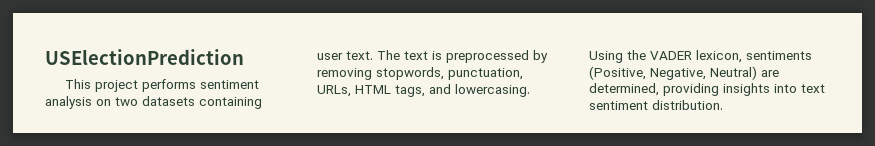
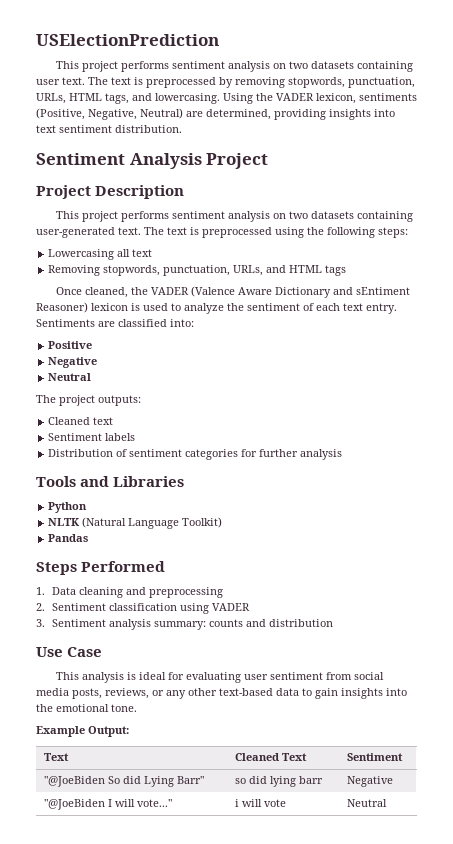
+ Sentiment Analysis Project
+ Project Description
+ This project performs sentiment analysis on two datasets containing user-generated text. The text is preprocessed using the following steps:
+ Lowercasing all text
+ Removing stopwords, punctuation, URLs, and HTML tags
+ Once cleaned, the VADER (Valence Aware Dictionary and sEntiment Reasoner) lexicon is used to analyze the sentiment of each text entry. Sentiments are classified into:
+ Positive
+ Negative
+ Neutral
+ The project outputs:
+ Cleaned text
+ Sentiment labels
+ Distribution of sentiment categories for further analysis
+ Tools and Libraries
+ Python
+ NLTK (Natural Language Toolkit)
+ Pandas
+ Steps Performed
+ 1. Data cleaning and preprocessing
+ 2. Sentiment classification using VADER
+ 3. Sentiment analysis summary: counts and distribution
+ Use Case
+ This analysis is ideal for evaluating user sentiment from social media posts, reviews, or any other text-based data to gain insights into the emotional tone.
+ Example Output:
+ Text | Cleaned Text | Sentiment
+ "@JoeBiden So did Lying Barr" | so did lying barr | Negative
+ "@JoeBiden I will vote..." | i will vote | Neutral

